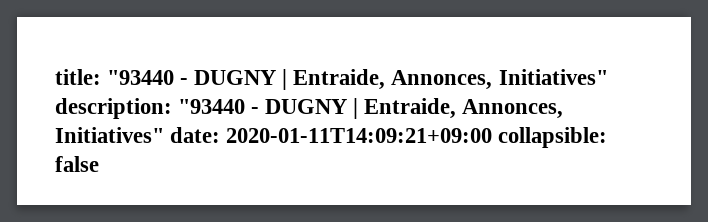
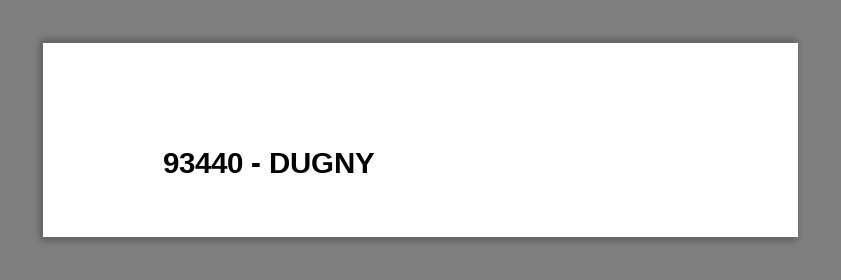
- title: "93440 - DUGNY | Entraide, Annonces, Initiatives" description: "93440 - DUGNY | Entraide, Annonces, Initiatives" date: 2020-01-11T14:09:21+09:00 collapsible: false
+ 93440 - DUGNY

